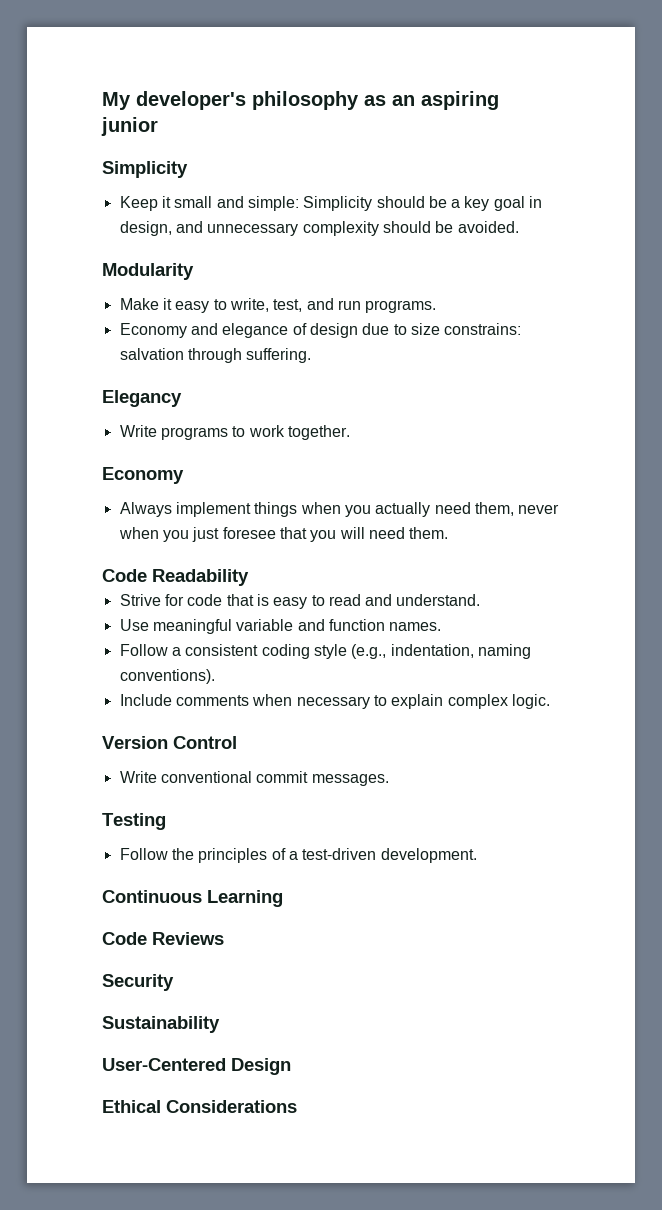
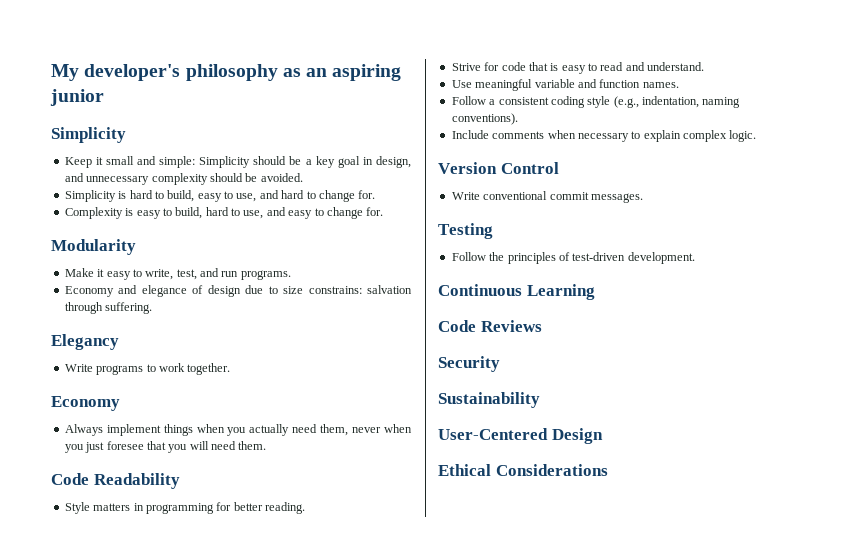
+ Simplicity is hard to build, easy to use, and hard to change for.
+ Complexity is easy to build, hard to use, and easy to change for.
+ Style matters in programming for better reading.
- Follow the principles of a test-driven development.
+ Follow the principles of test-driven development.

